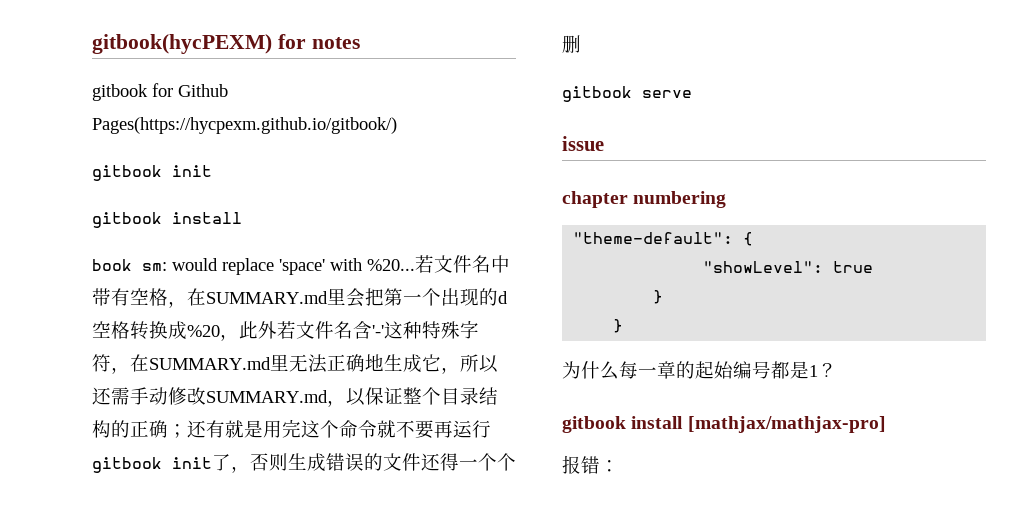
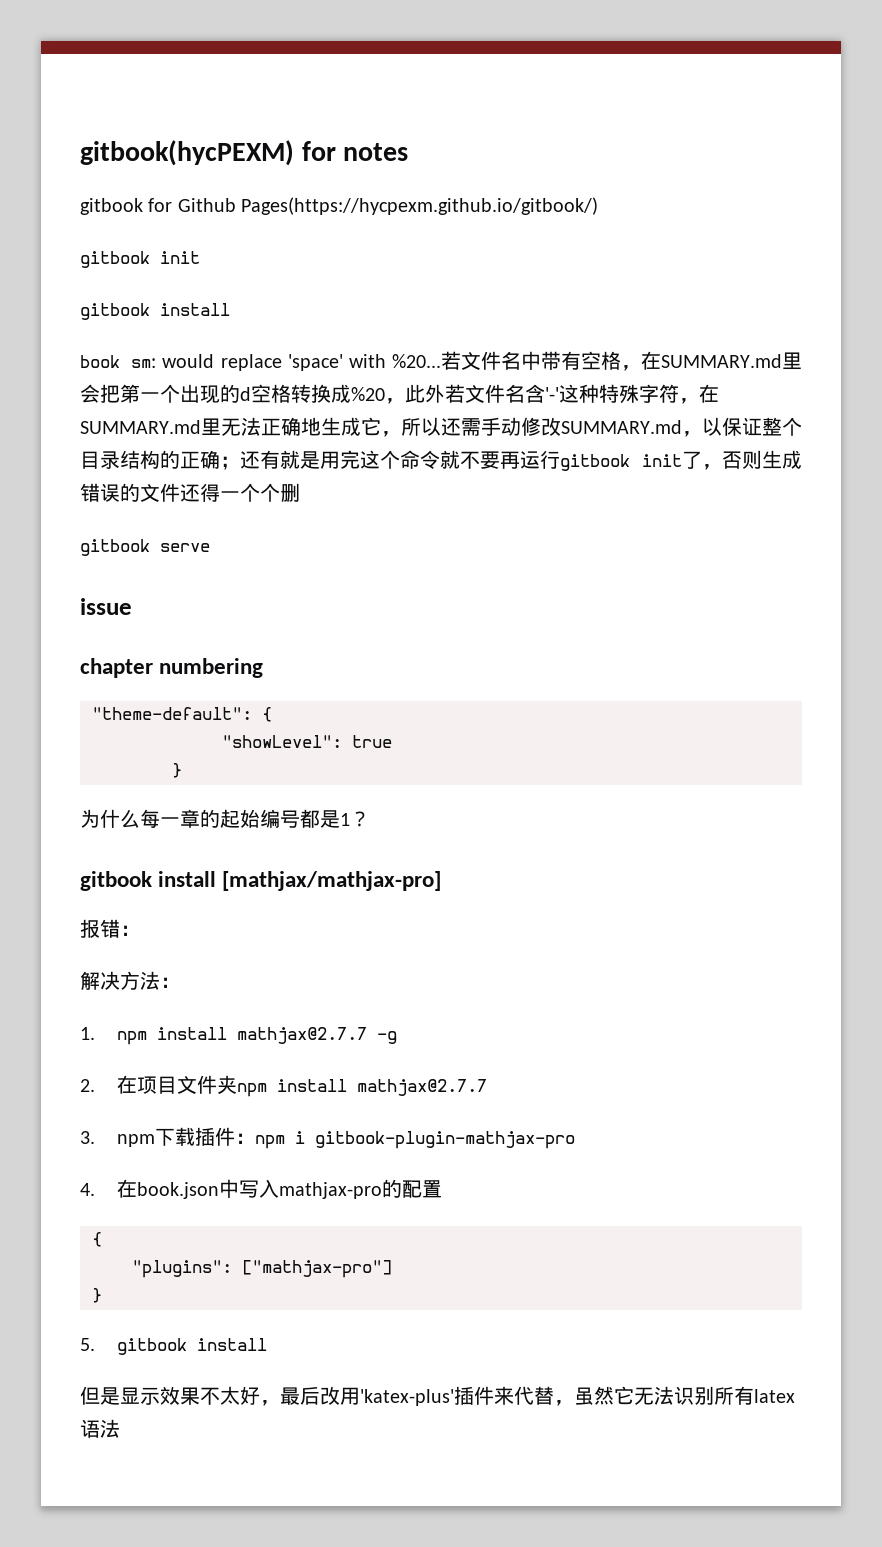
  "showLevel": true
- }
+ 解决方法：
+ 1. npm install mathjax@2.7.7 -g
+ 2.在项目文件夹npm install mathjax@2.7.7
+ 3. npm下载插件：npm i gitbook-plugin-mathjax-pro
+ 4.在book.json中写入mathjax-pro的配置
+ {
+ "plugins": ["mathjax-pro"]
+ }
+ 5. gitbook install
+ 但是显示效果不太好，最后改用'katex-plus'插件来代替，虽然它无法识别所有latex语法

